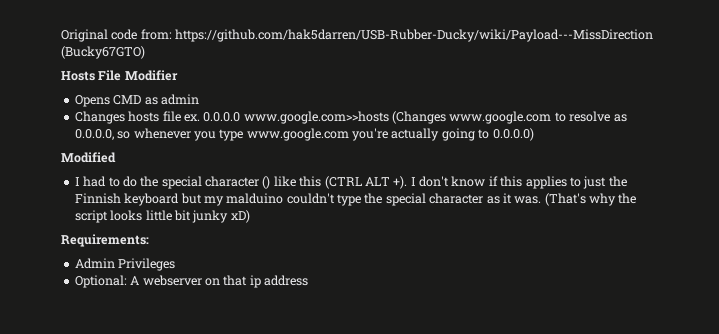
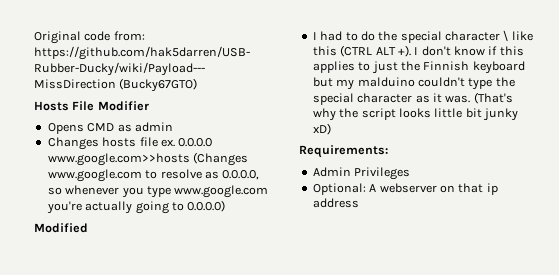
- I had to do the special character () like this (CTRL ALT +).
+ I had to do the special character \ like this (CTRL ALT +).

